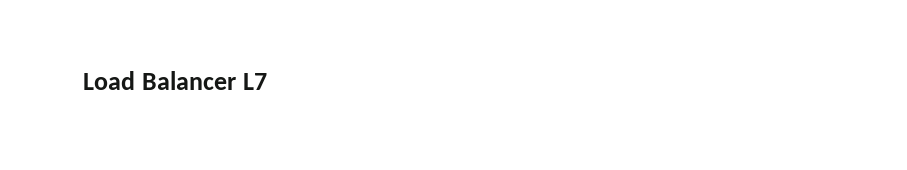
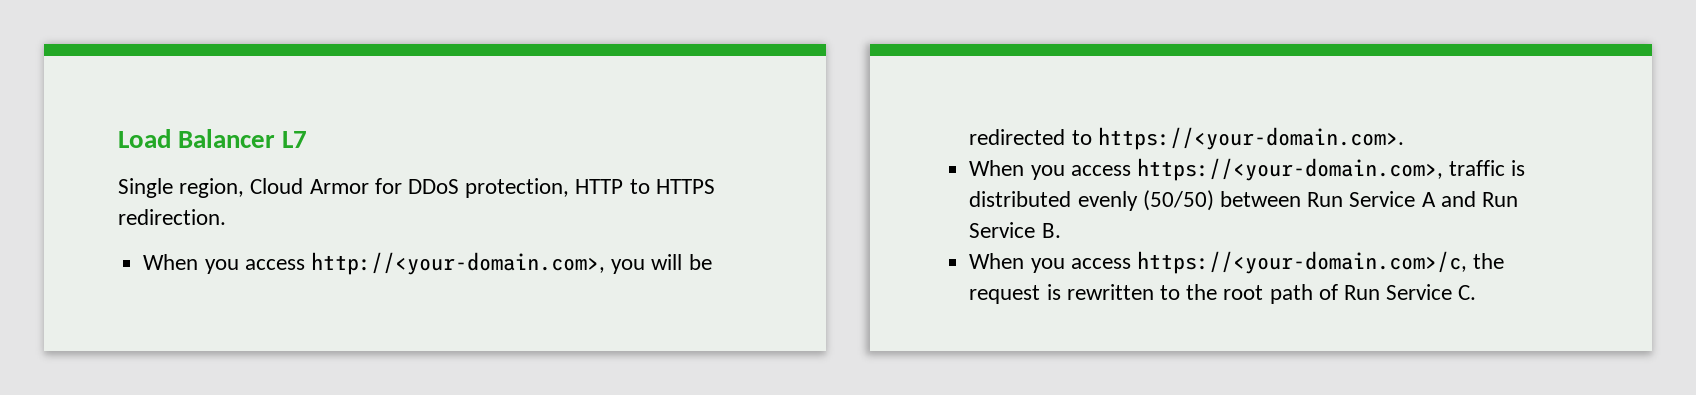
+ Single region, Cloud Armor for DDoS protection, HTTP to HTTPS redirection.
+ When you access http://<your-domain.com>, you will be redirected to https://<your-domain.com>.
+ When you access https://<your-domain.com>, traffic is distributed evenly (50/50) between Run Service A and Run Service B.
+ When you access https://<your-domain.com>/c, the request is rewritten to the root path of Run Service C.

